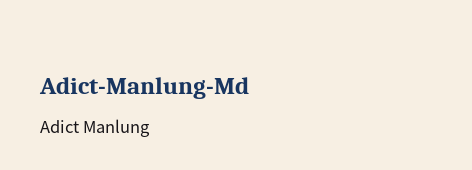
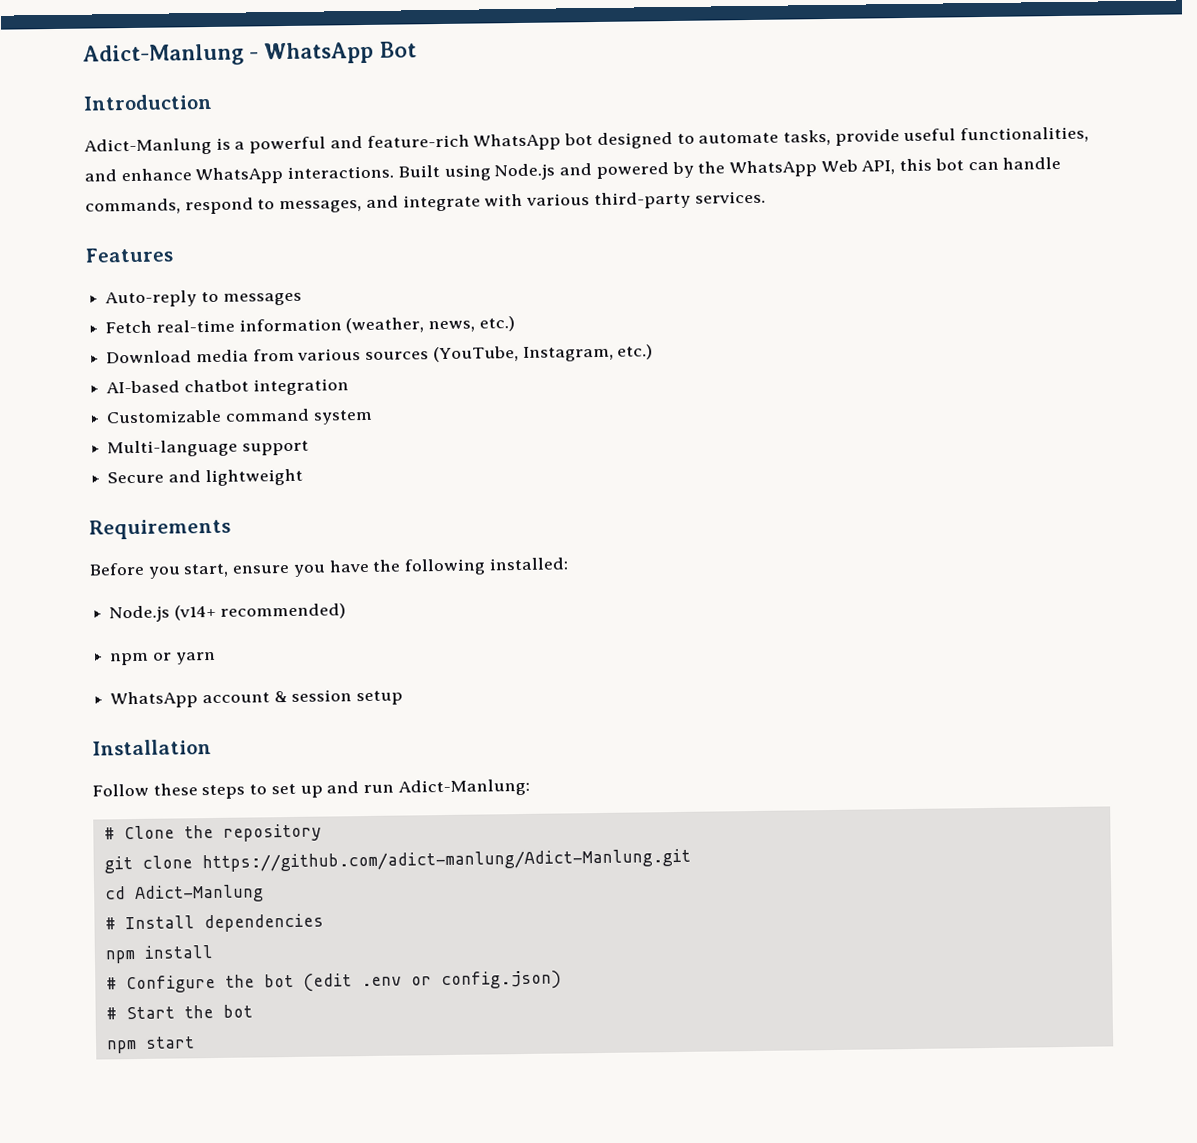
- Adict-Manlung-Md
- Adict Manlung
+ Adict-Manlung - WhatsApp Bot
+ Introduction
+ Adict-Manlung is a powerful and feature-rich WhatsApp bot designed to automate tasks, provide useful functionalities, and enhance WhatsApp interactions. Built using Node.js and powered by the WhatsApp Web API, this bot can handle commands, respond to messages, and integrate with various third-party services.
+ Features
+ Auto-reply to messages
+ Fetch real-time information (weather, news, etc.)
+ Download media from various sources (YouTube, Instagram, etc.)
+ AI-based chatbot integration
+ Customizable command system
+ Multi-language support
+ Secure and lightweight
+ Requirements
+ Before you start, ensure you have the following installed:
+ Node.js (v14+ recommended)
+ npm or yarn
+ WhatsApp account & session setup
+ Installation
+ Follow these steps to set up and run Adict-Manlung:
+ # Clone the repository
+ git clone https://github.com/adict-manlung/Adict-Manlung.git
+ cd Adict-Manlung
+ # Install dependencies
+ npm install
+ # Configure the bot (edit .env or config.json)
+ # Start the bot
+ npm start

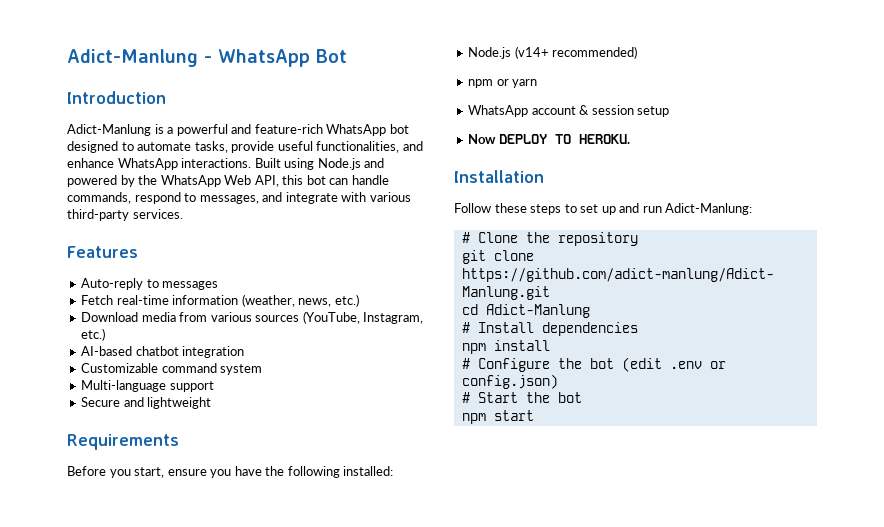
+ Now DEPLOY TO HEROKU.

